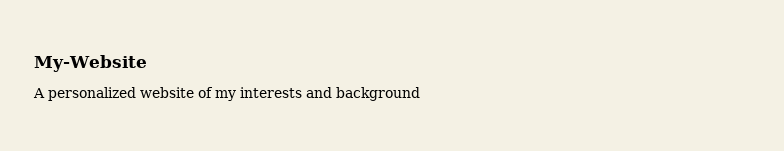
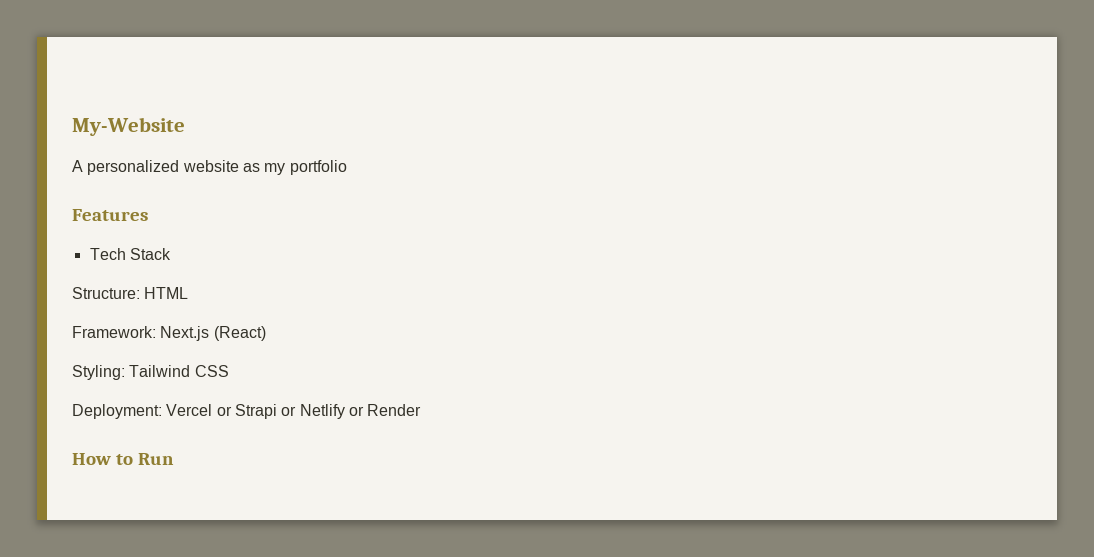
- A personalized website of my interests and background
+ A personalized website as my portfolio
+ Features
+ Tech Stack
+ Structure: HTML
+ Framework: Next.js (React)
+ Styling: Tailwind CSS
+ Deployment: Vercel or Strapi or Netlify or Render
+ How to Run

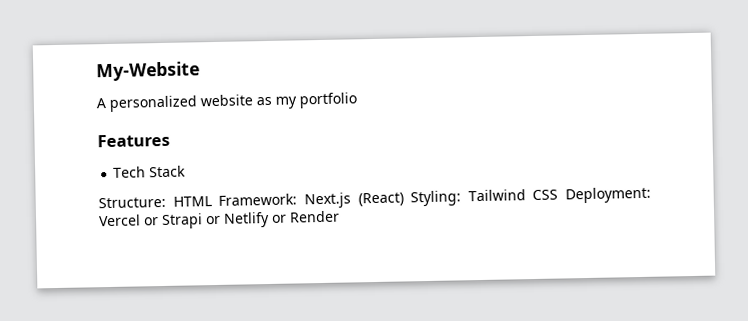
- Structure: HTML
- Framework: Next.js (React)
- Styling: Tailwind CSS
- Deployment: Vercel or Strapi or Netlify or Render
+ Structure: HTML Framework: Next.js (React) Styling: Tailwind CSS Deployment: Vercel or Strapi or Netlify or Render
- How to Run

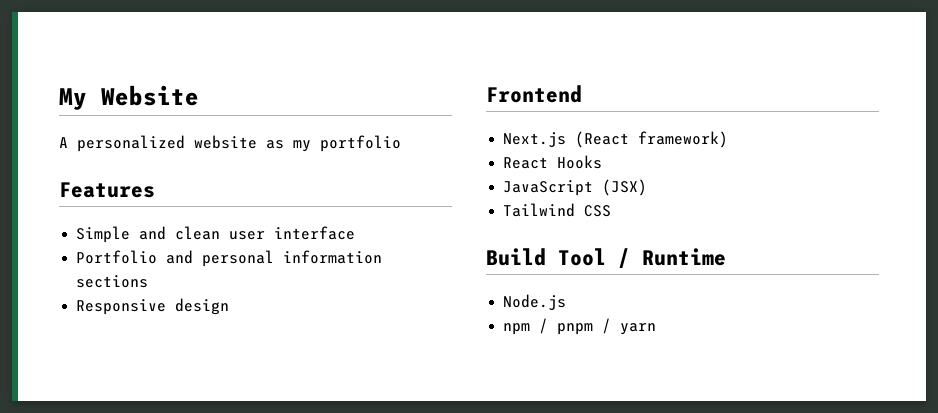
- My-Website
+ My Website
- Tech Stack
- Structure: HTML Framework: Next.js (React) Styling: Tailwind CSS Deployment: Vercel or Strapi or Netlify or Render
+ Simple and clean user interface
+ Portfolio and personal information sections
+ Responsive design
+ Frontend
+ Next.js (React framework)
+ React Hooks
+ JavaScript (JSX)
+ Tailwind CSS
+ Build Tool / Runtime
+ Node.js
+ npm / pnpm / yarn

